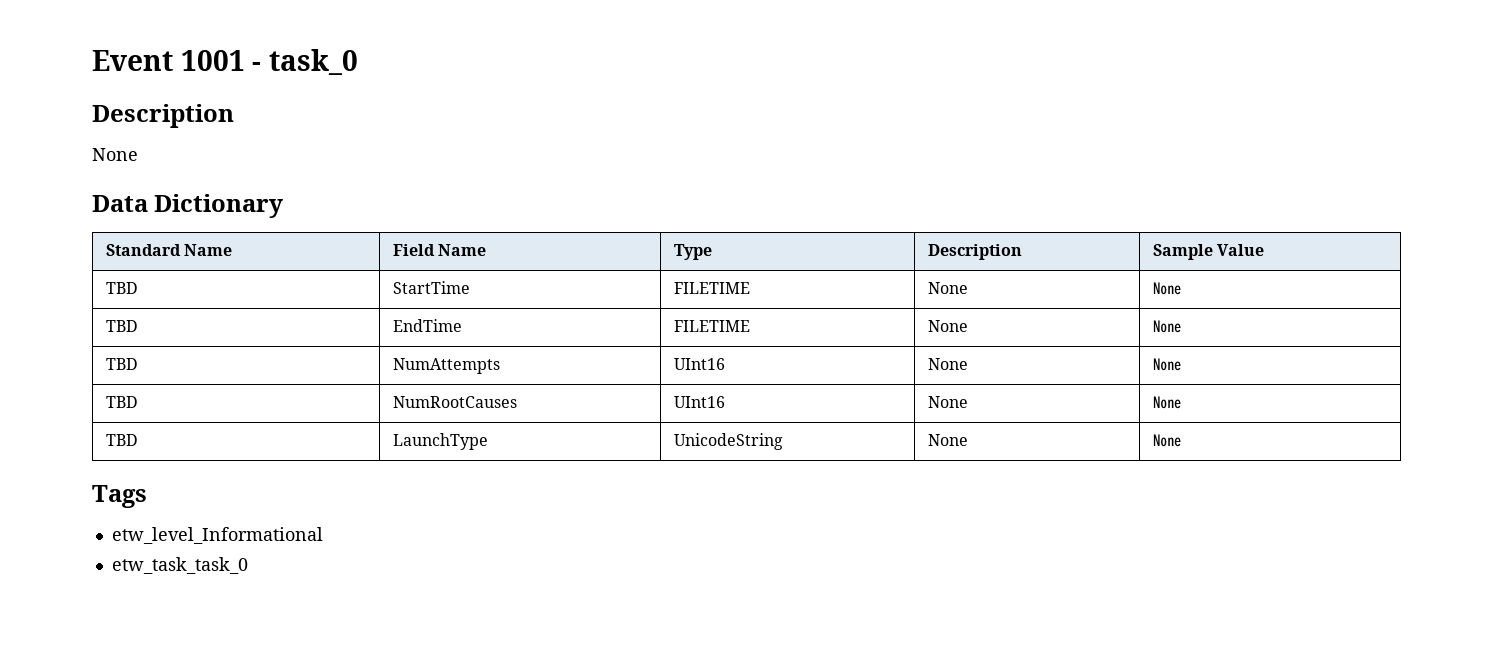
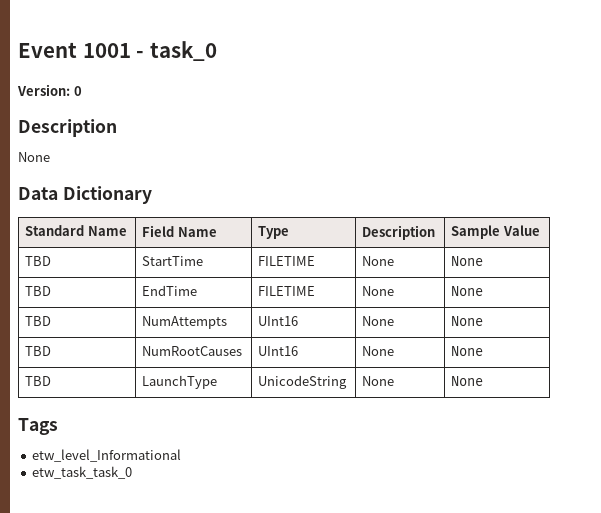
+ Version: 0

